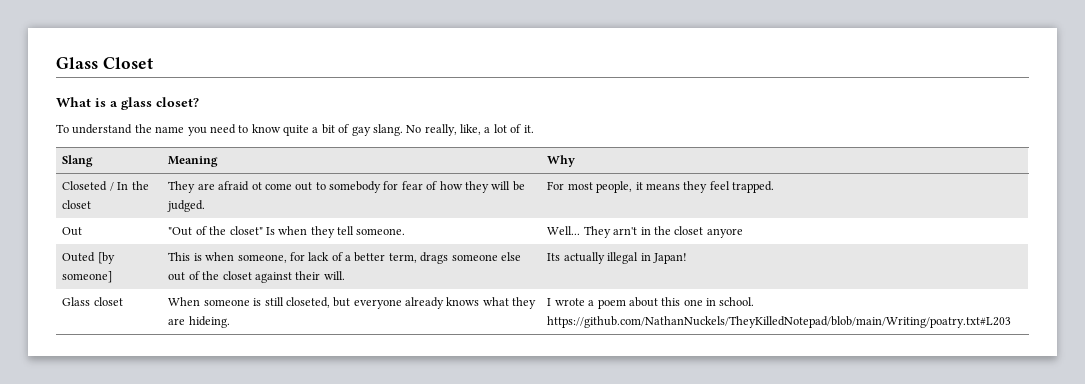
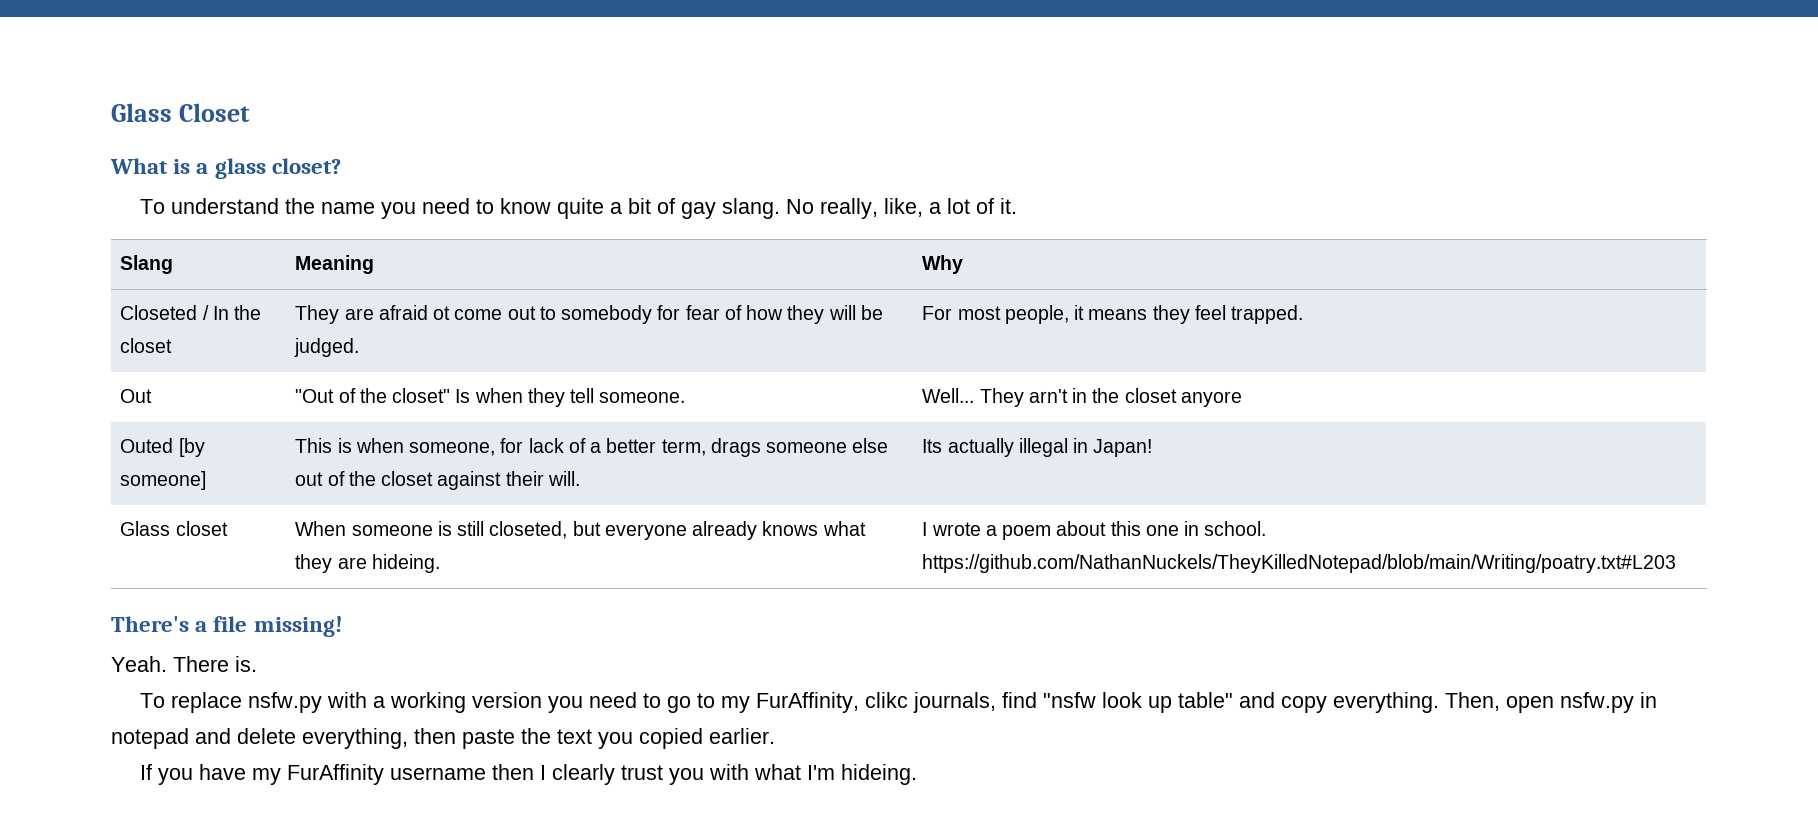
+ There's a file missing!
+ Yeah. There is.
+ To replace nsfw.py with a working version you need to go to my FurAffinity, clikc journals, find "nsfw look up table" and copy everything. Then, open nsfw.py in notepad and delete everything, then paste the text you copied earlier.
+ If you have my FurAffinity username then I clearly trust you with what I'm hideing.

